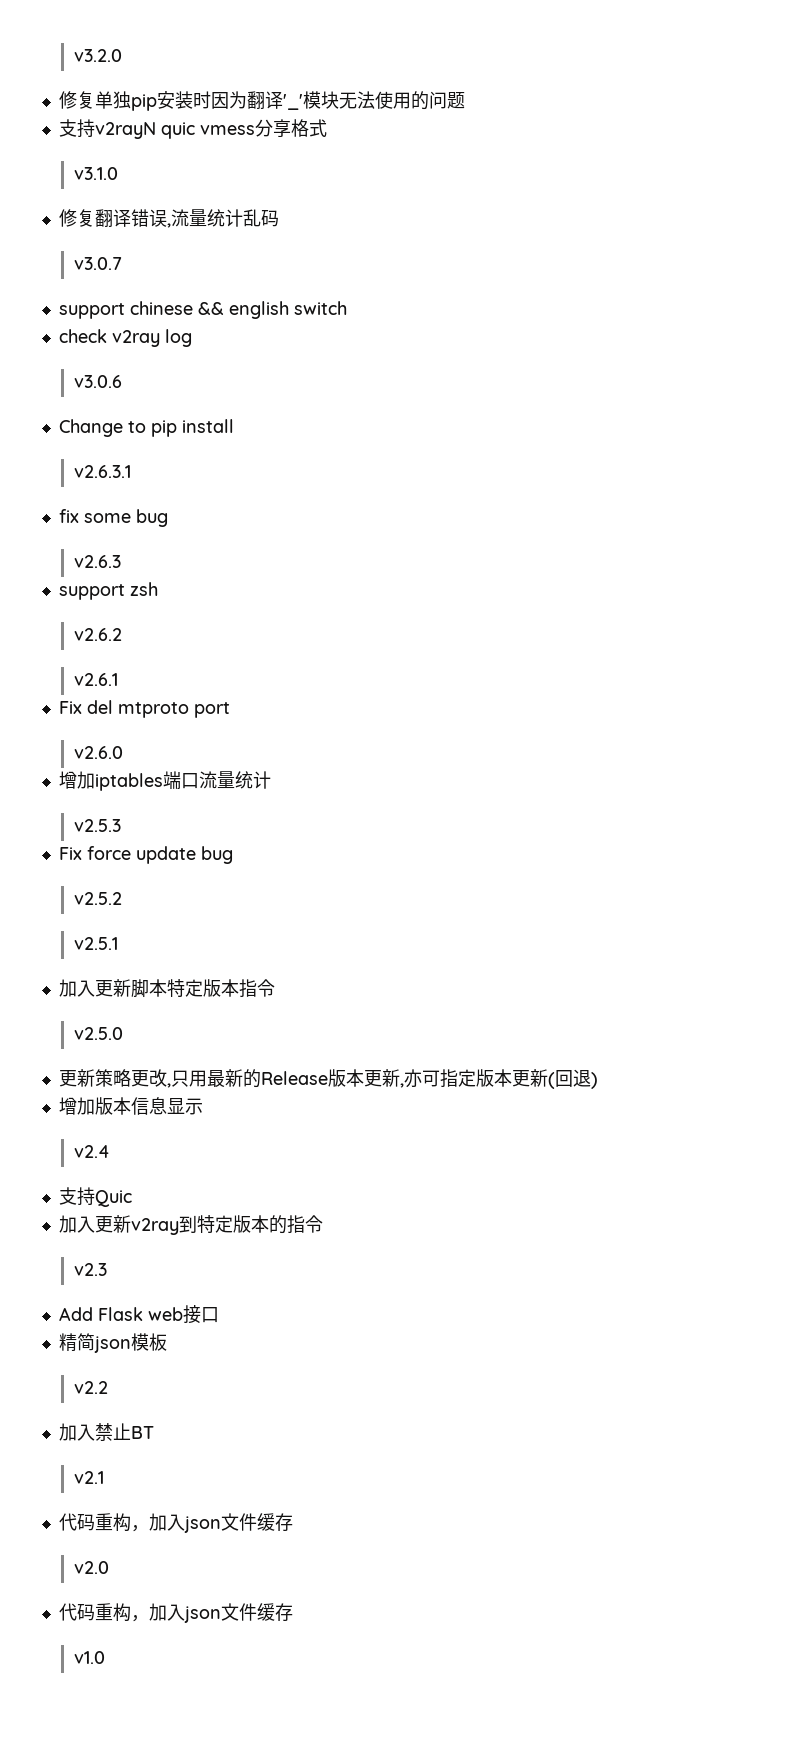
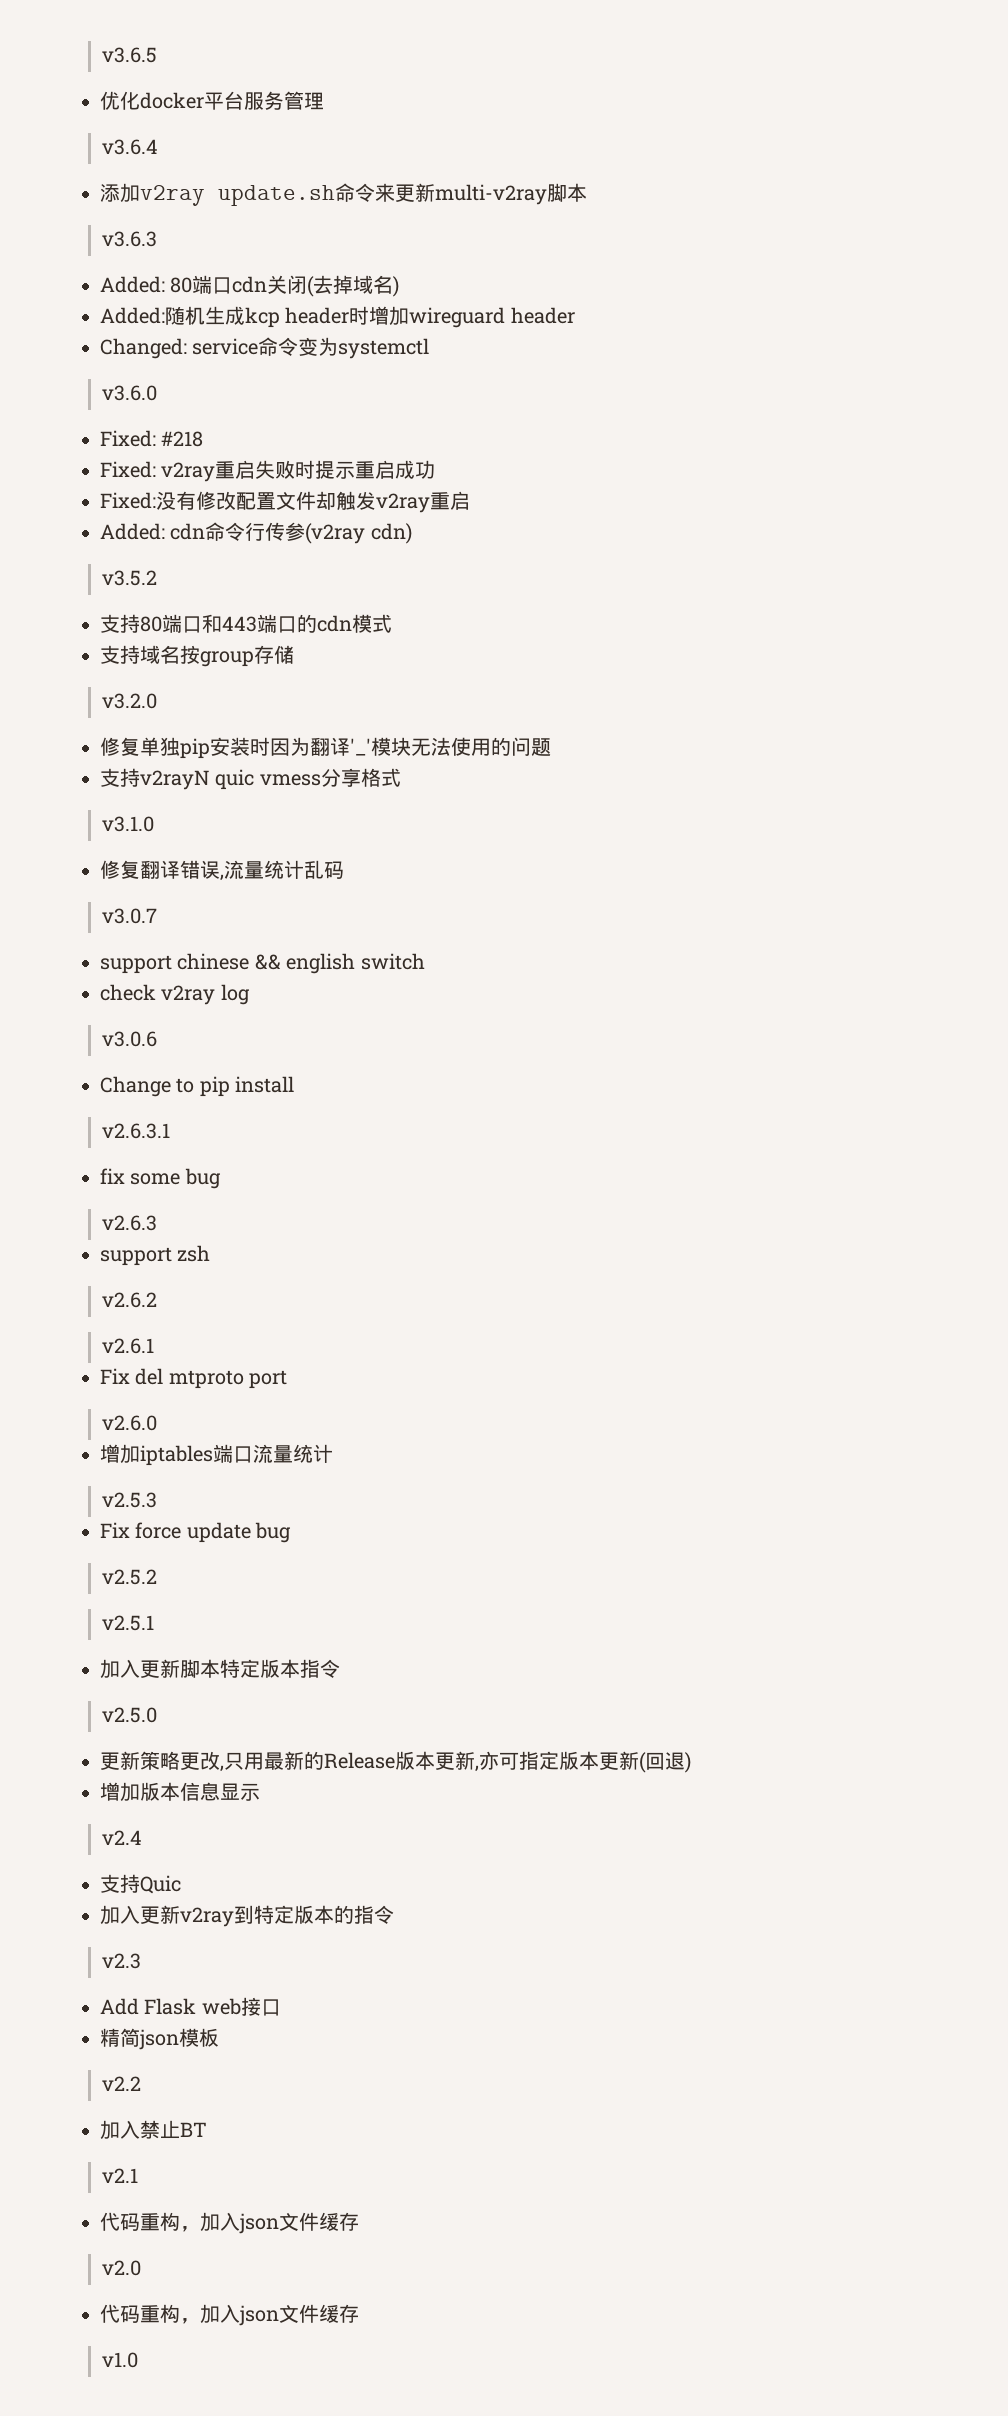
+ v3.6.5
+ 优化docker平台服务管理
+ v3.6.4
+ 添加v2ray update.sh命令来更新multi-v2ray脚本
+ v3.6.3
+ Added: 80端口cdn关闭(去掉域名)
+ Added:随机生成kcp header时增加wireguard header
+ Changed: service命令变为systemctl
+ v3.6.0
+ Fixed: #218
+ Fixed: v2ray重启失败时提示重启成功
+ Fixed:没有修改配置文件却触发v2ray重启
+ Added: cdn命令行传参(v2ray cdn)
+ v3.5.2
+ 支持80端口和443端口的cdn模式
+ 支持域名按group存储

